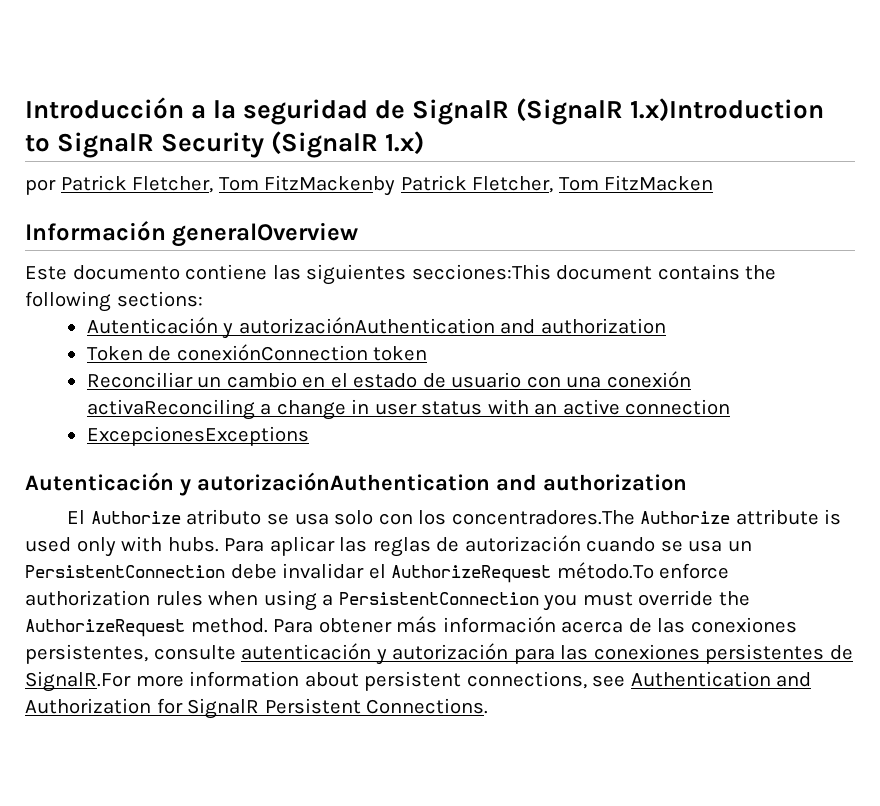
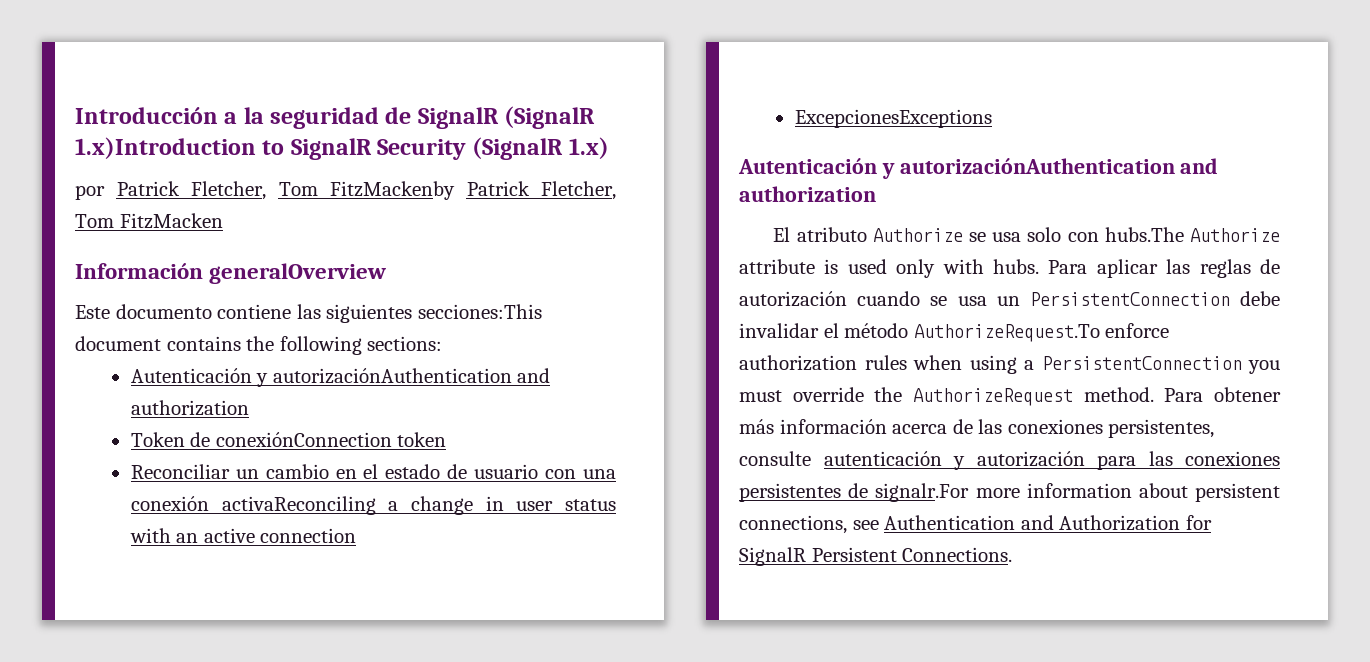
- El Authorize atributo se usa solo con los concentradores.The Authorize attribute is used only with hubs.
+ El atributo Authorize se usa solo con hubs.The Authorize attribute is used only with hubs.
- Para aplicar las reglas de autorización cuando se usa un PersistentConnection debe invalidar el AuthorizeRequest método.To enforce authorization rules when using a PersistentConnection you must override the AuthorizeRequest method.
+ Para aplicar las reglas de autorización cuando se usa un PersistentConnection debe invalidar el método AuthorizeRequest.To enforce authorization rules when using a PersistentConnection you must override the AuthorizeRequest method.
- Para obtener más información acerca de las conexiones persistentes, consulte autenticación y autorización para las conexiones persistentes de SignalR.For more information about persistent connections, see Authentication and Authorization for SignalR Persistent Connections.
+ Para obtener más información acerca de las conexiones persistentes, consulte autenticación y autorización para las conexiones persistentes de signalr.For more information about persistent connections, see Authentication and Authorization for SignalR Persistent Connections.

